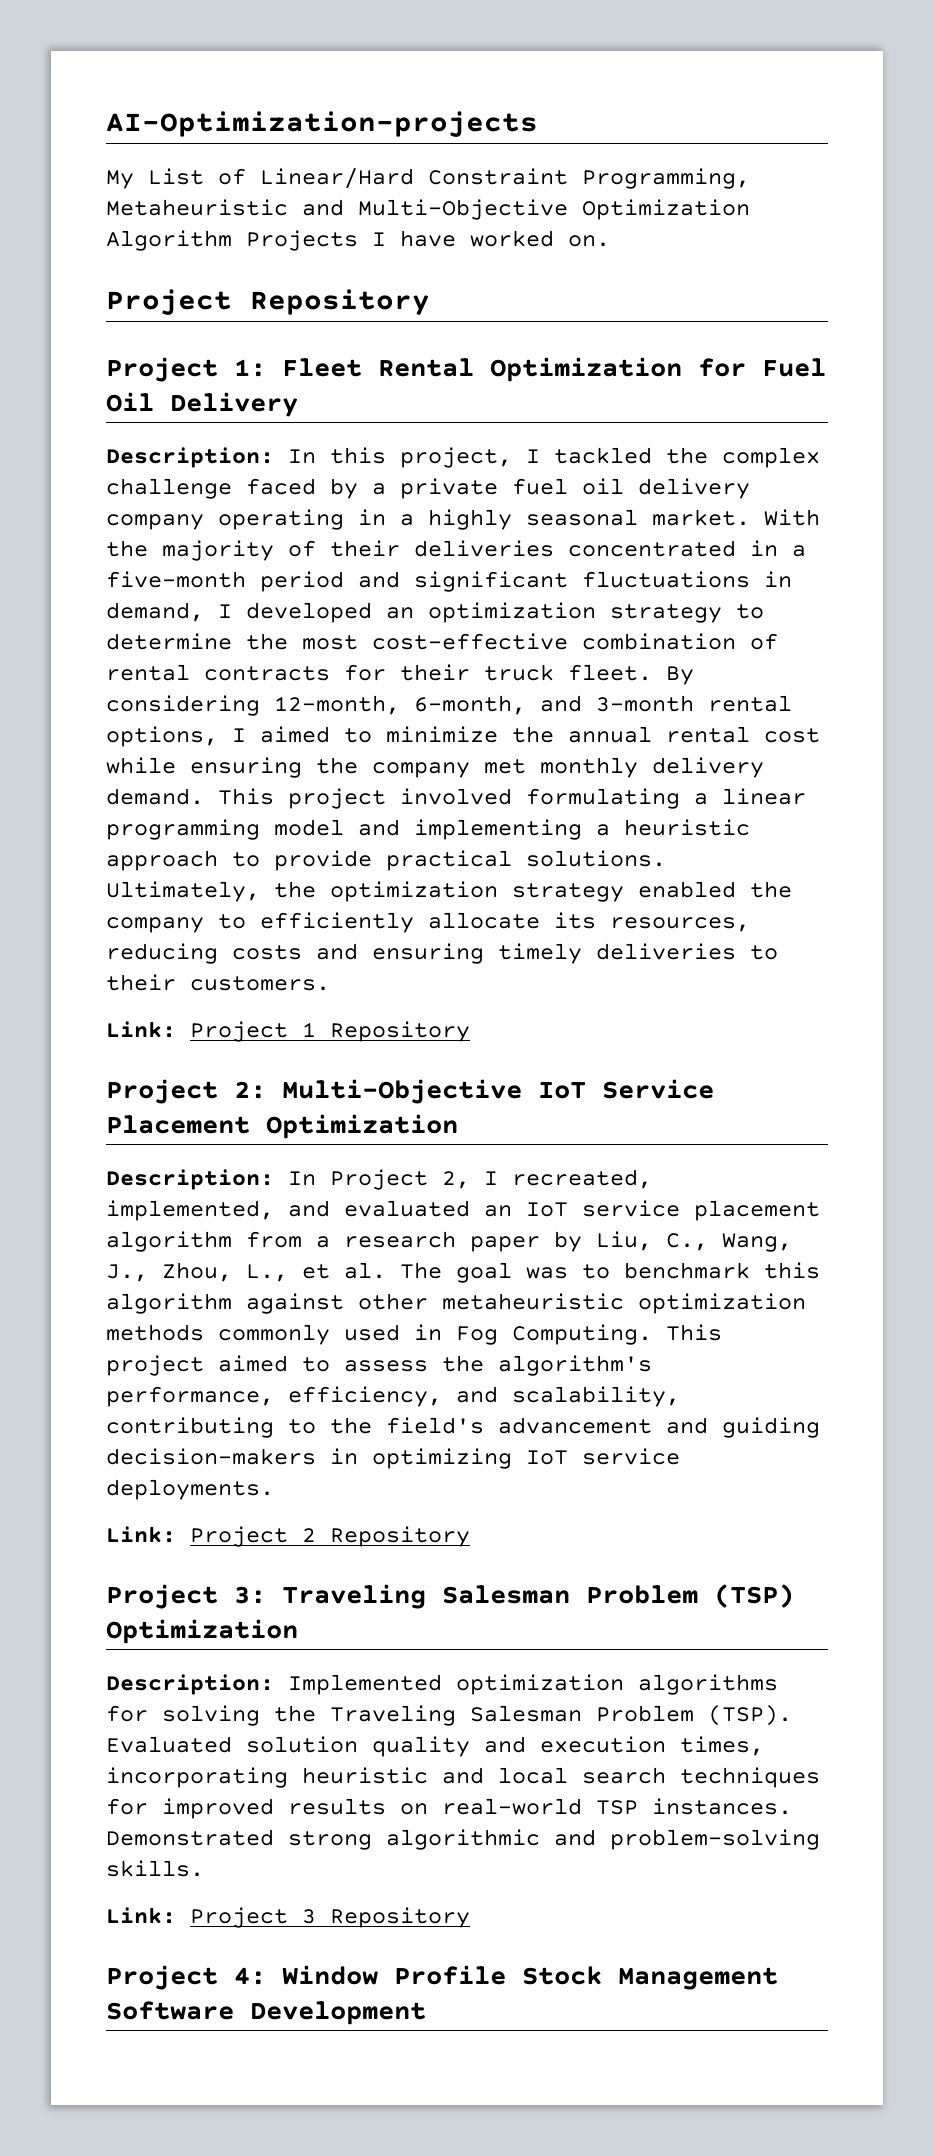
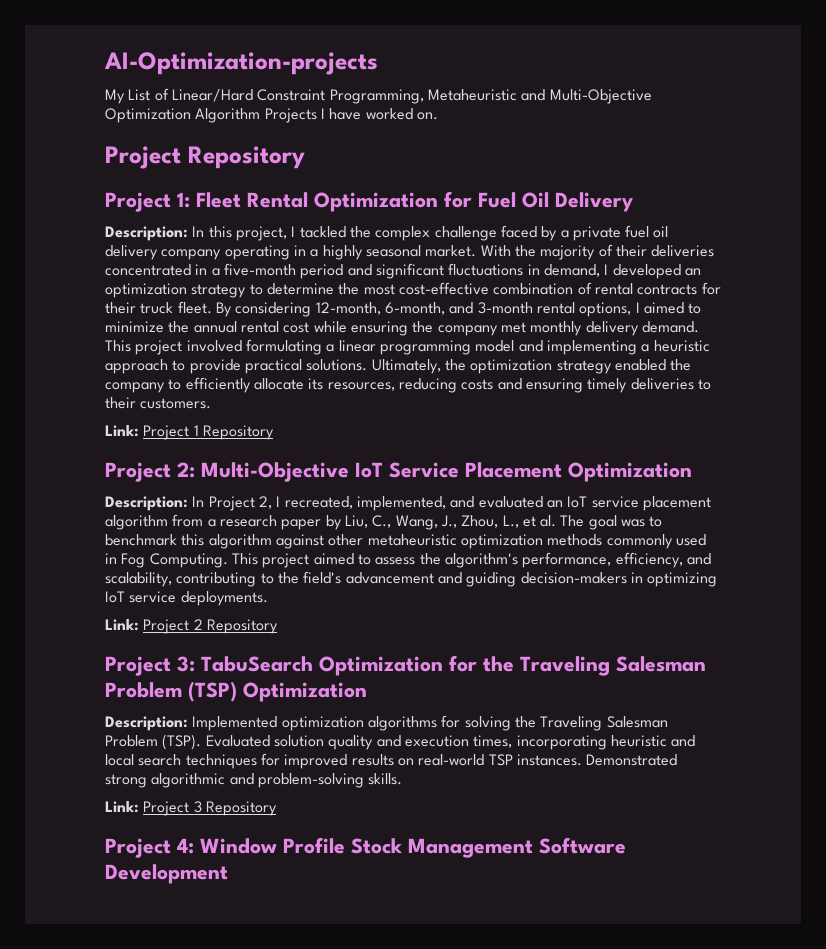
- Project 3: Traveling Salesman Problem (TSP) Optimization
+ Project 3: TabuSearch Optimization for the Traveling Salesman Problem (TSP) Optimization

